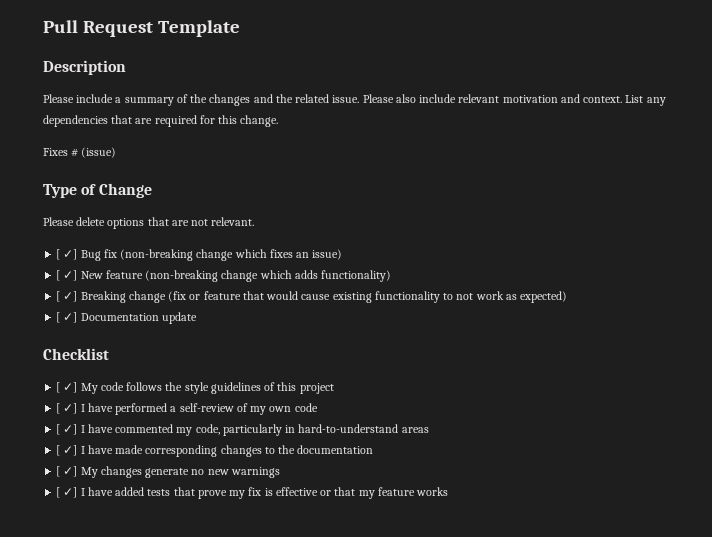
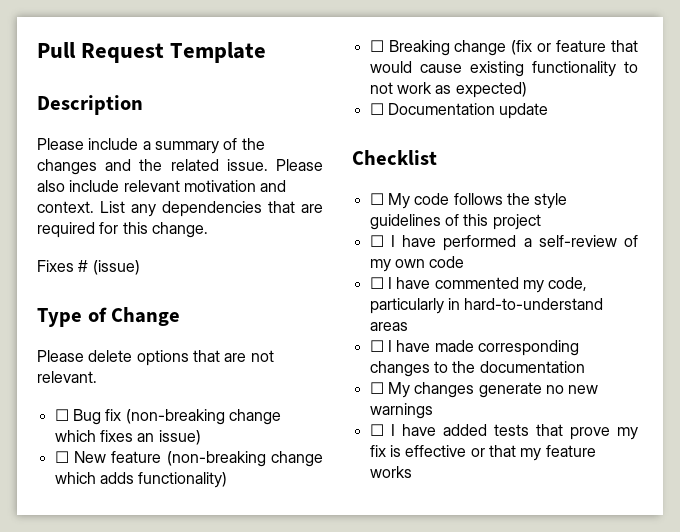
- [ ✓] Bug fix (non-breaking change which fixes an issue)
+ ☐ Bug fix (non-breaking change which fixes an issue)
- [ ✓] New feature (non-breaking change which adds functionality)
+ ☐ New feature (non-breaking change which adds functionality)
- [ ✓] Breaking change (fix or feature that would cause existing functionality to not work as expected)
+ ☐ Breaking change (fix or feature that would cause existing functionality to not work as expected)
- [ ✓] Documentation update
+ ☐ Documentation update
- [ ✓] My code follows the style guidelines of this project
+ ☐ My code follows the style guidelines of this project
- [ ✓] I have performed a self-review of my own code
+ ☐ I have performed a self-review of my own code
- [ ✓] I have commented my code, particularly in hard-to-understand areas
+ ☐ I have commented my code, particularly in hard-to-understand areas
- [ ✓] I have made corresponding changes to the documentation
+ ☐ I have made corresponding changes to the documentation
- [ ✓] My changes generate no new warnings
+ ☐ My changes generate no new warnings
- [ ✓] I have added tests that prove my fix is effective or that my feature works
+ ☐ I have added tests that prove my fix is effective or that my feature works

